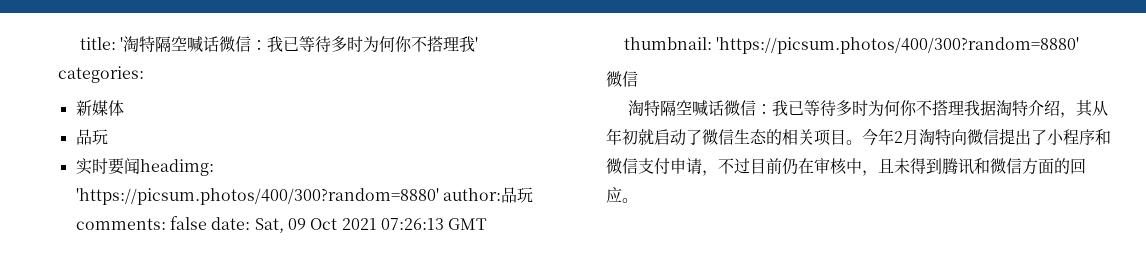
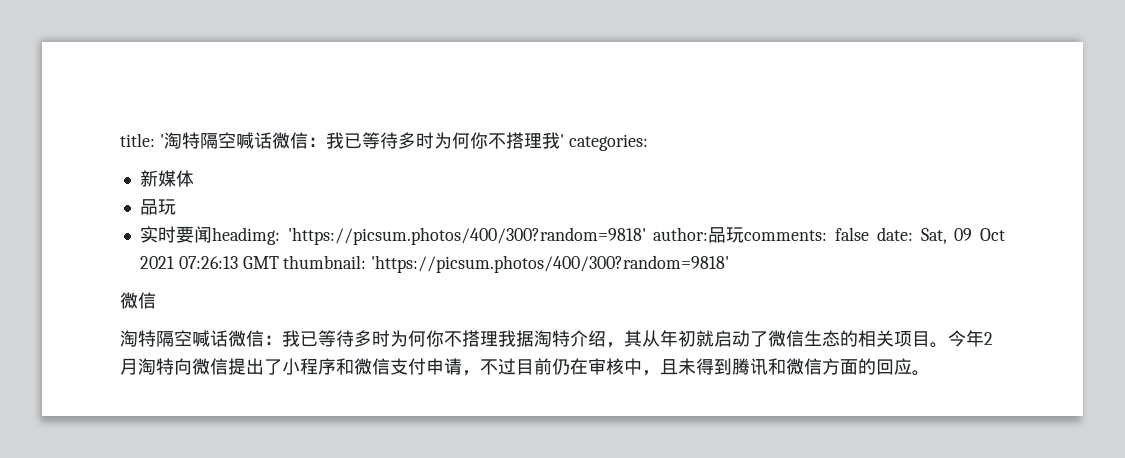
- 实时要闻headimg: 'https://picsum.photos/400/300?random=8880' author:品玩comments: false date: Sat, 09 Oct 2021 07:26:13 GMT thumbnail: 'https://picsum.photos/400/300?random=8880'
+ 实时要闻headimg: 'https://picsum.photos/400/300?random=9818' author:品玩comments: false date: Sat, 09 Oct 2021 07:26:13 GMT thumbnail: 'https://picsum.photos/400/300?random=9818'

